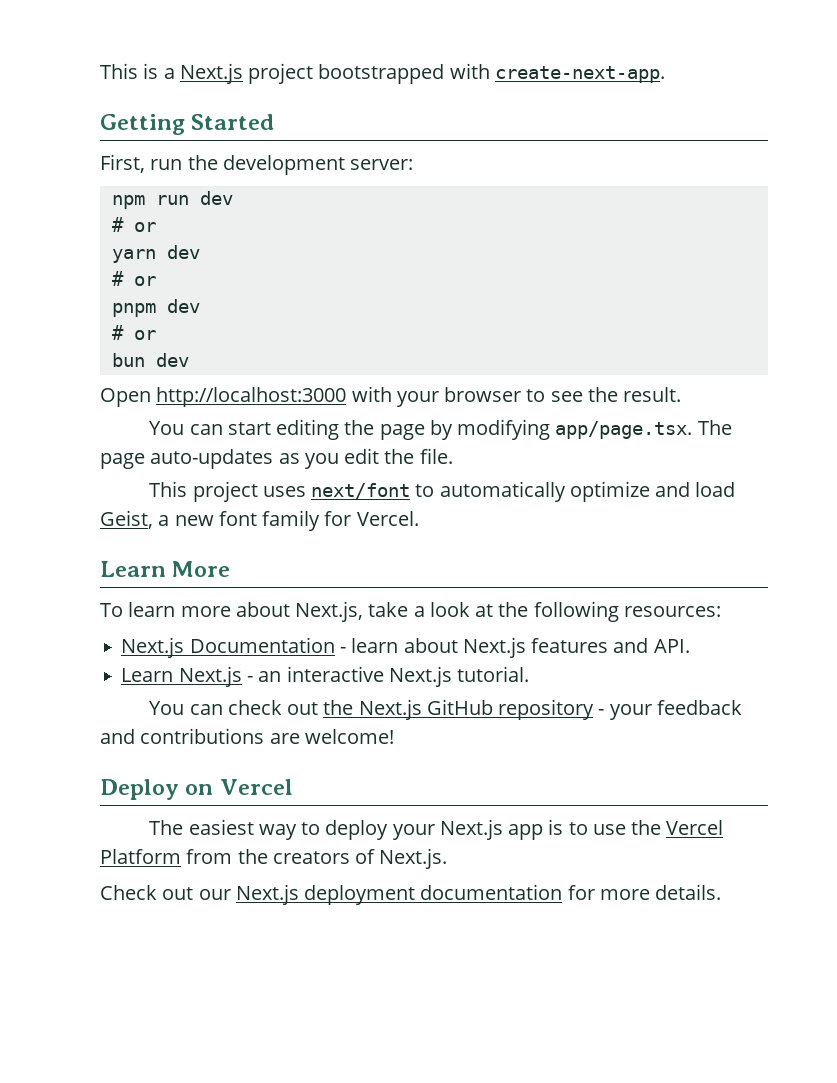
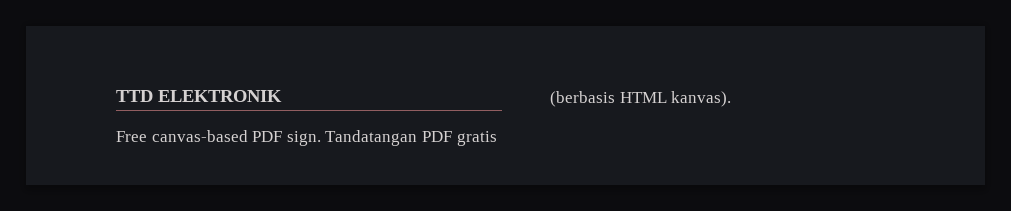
- This is a Next.js project bootstrapped with create-next-app.
- Getting Started
- First, run the development server:
- npm run dev
- # or
- yarn dev
- # or
- pnpm dev
- # or
- bun dev
- Open http://localhost:3000 with your browser to see the result.
- You can start editing the page by modifying app/page.tsx. The page auto-updates as you edit the file.
- This project uses next/font to automatically optimize and load Geist, a new font family for Vercel.
- Learn More
- To learn more about Next.js, take a look at the following resources:
- Next.js Documentation - learn about Next.js features and API.
- Learn Next.js - an interactive Next.js tutorial.
- You can check out the Next.js GitHub repository - your feedback and contributions are welcome!
- Deploy on Vercel
- The easiest way to deploy your Next.js app is to use the Vercel Platform from the creators of Next.js.
- Check out our Next.js deployment documentation for more details.
+ TTD ELEKTRONIK
+ Free canvas-based PDF sign. Tandatangan PDF gratis (berbasis HTML kanvas).

